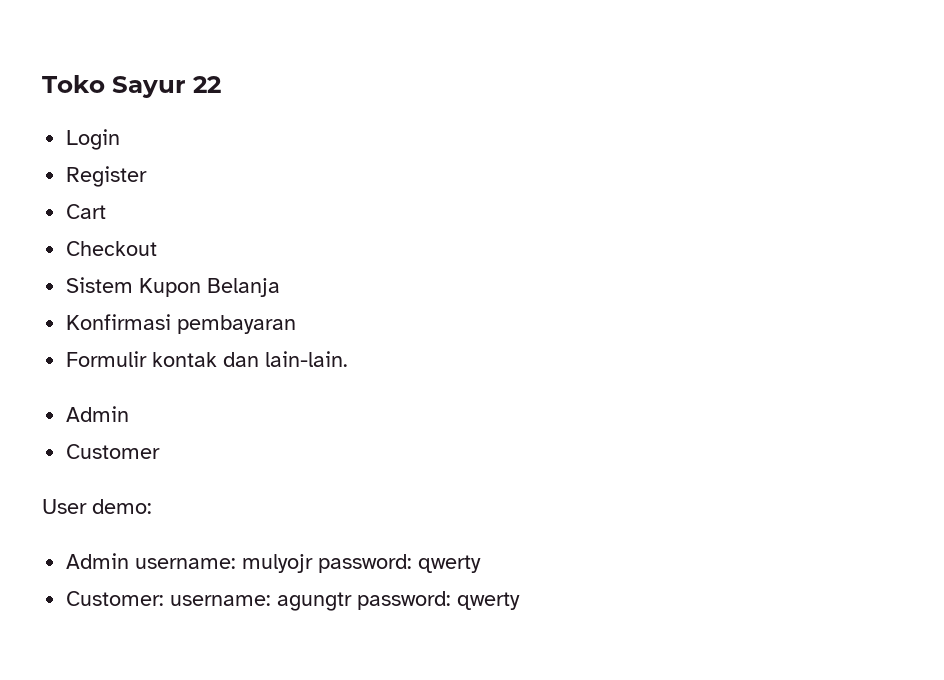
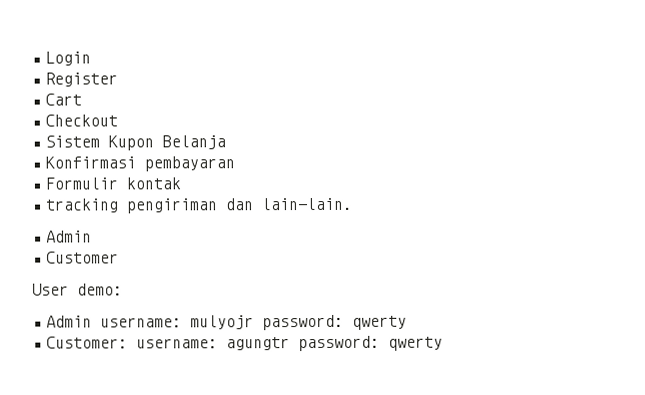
- Toko Sayur 22
- Formulir kontak dan lain-lain.
+ Formulir kontak
+ tracking pengiriman dan lain-lain.

